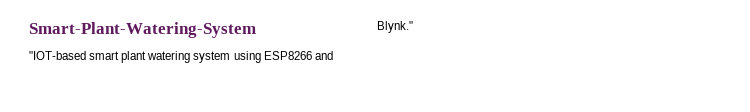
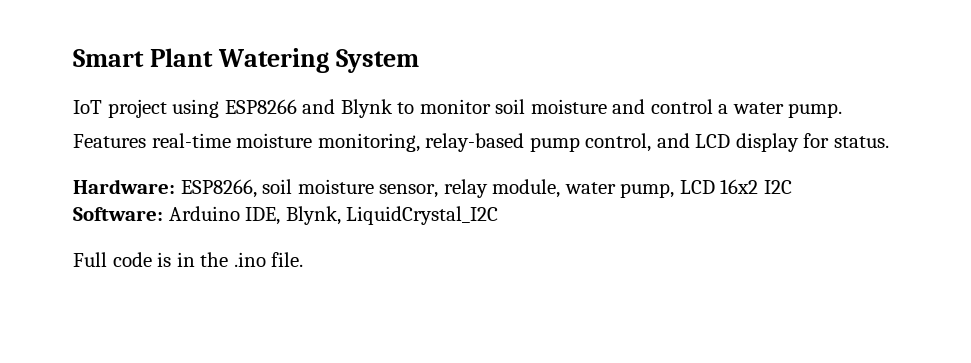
- Smart-Plant-Watering-System
- "IOT-based smart plant watering system using ESP8266 and Blynk."
+ Smart Plant Watering System
+ IoT project using ESP8266 and Blynk to monitor soil moisture and control a water pump.
+ Features real-time moisture monitoring, relay-based pump control, and LCD display for status.
+ Hardware: ESP8266, soil moisture sensor, relay module, water pump, LCD 16x2 I2C
+ Software: Arduino IDE, Blynk, LiquidCrystal_I2C
+ Full code is in the .ino file.

